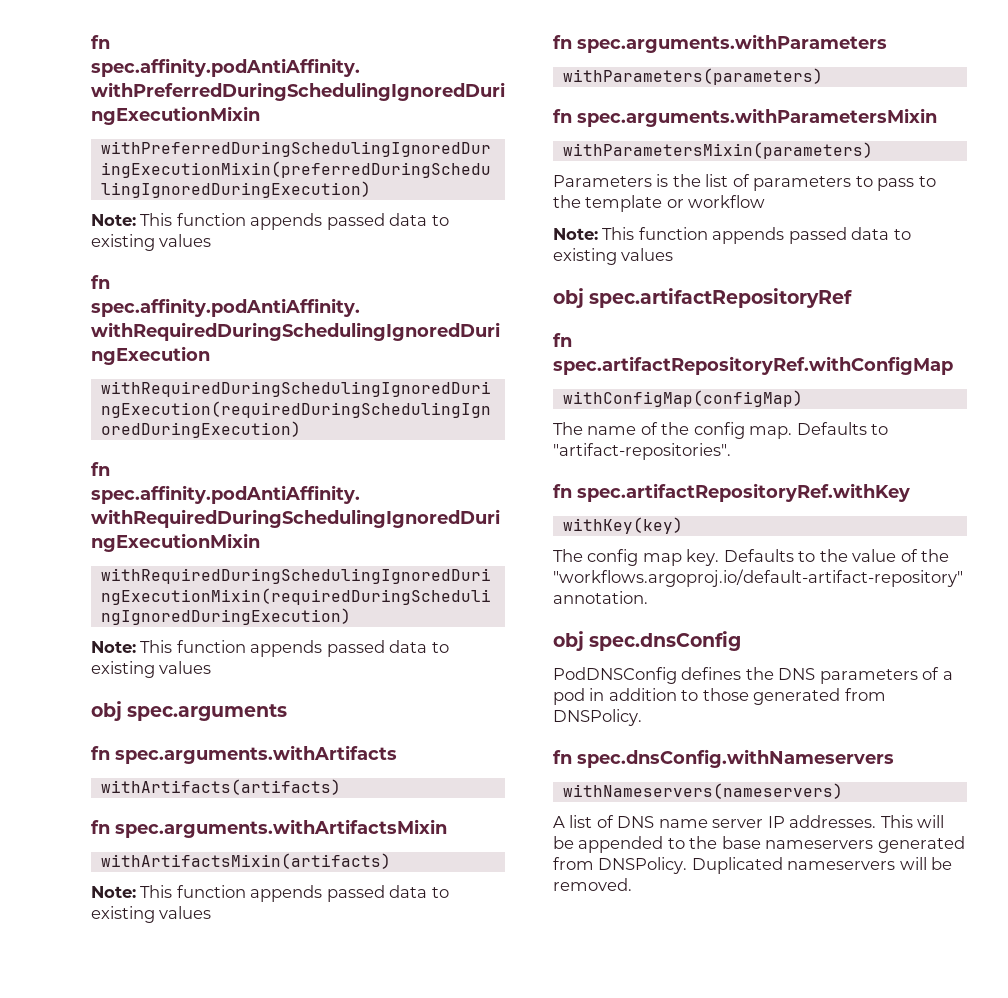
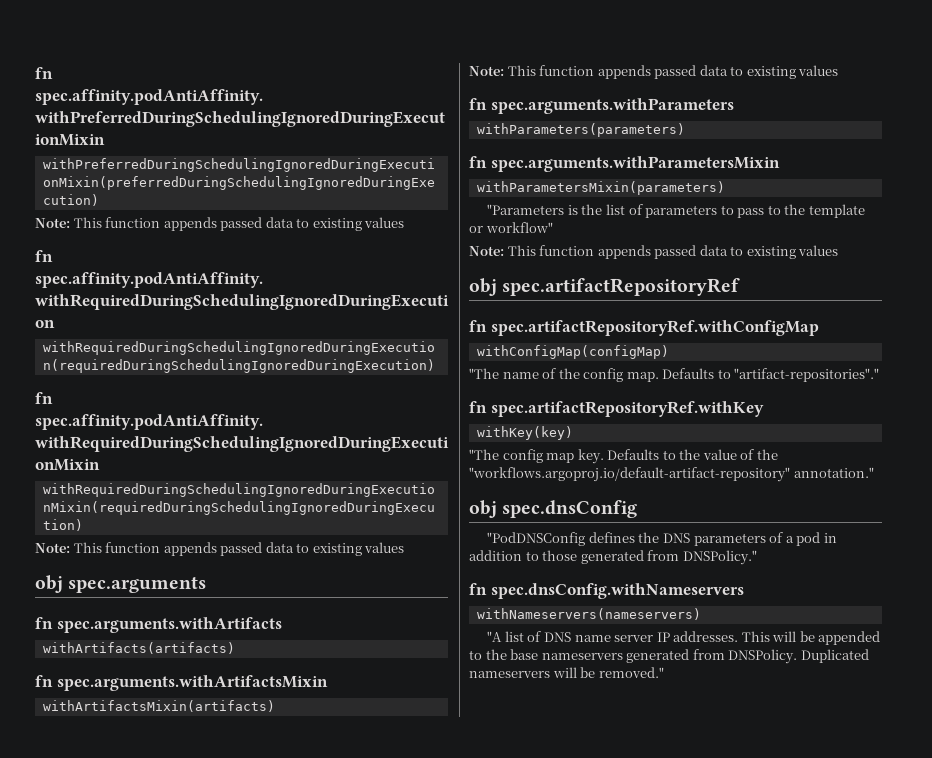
- Parameters is the list of parameters to pass to the template or workflow
+ "Parameters is the list of parameters to pass to the template or workflow"
- The name of the config map.
+ "The name of the config map.
- Defaults to "artifact-repositories".
+ Defaults to "artifact-repositories"."
- The config map key.
+ "The config map key.
- Defaults to the value of the "workflows.argoproj.io/default-artifact-repository" annotation.
+ Defaults to the value of the "workflows.argoproj.io/default-artifact-repository" annotation."
- PodDNSConfig defines the DNS parameters of a pod in addition to those generated from DNSPolicy.
+ "PodDNSConfig defines the DNS parameters of a pod in addition to those generated from DNSPolicy."
- A list of DNS name server IP addresses.
+ "A list of DNS name server IP addresses.
- Duplicated nameservers will be removed.
+ Duplicated nameservers will be removed."

